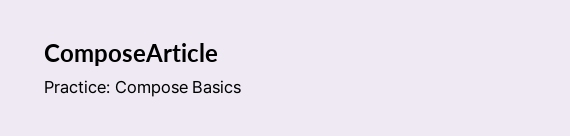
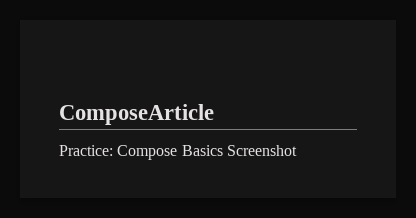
- Practice: Compose Basics
+ Practice: Compose Basics Screenshot

